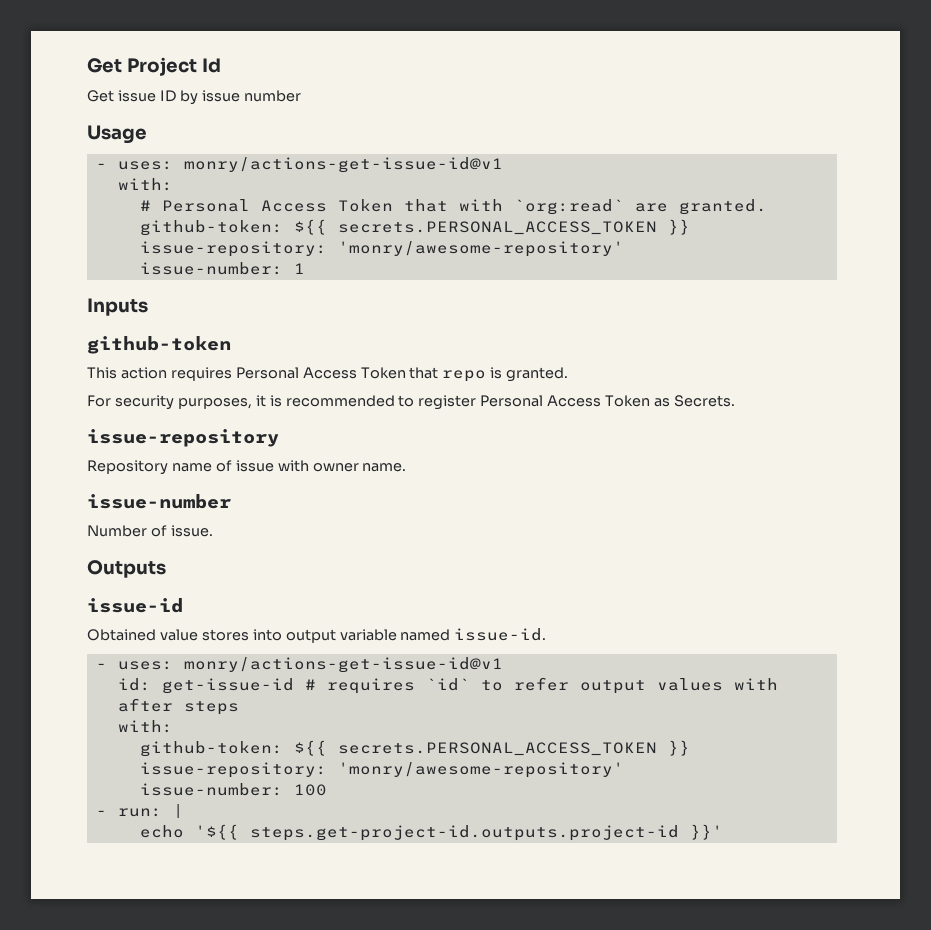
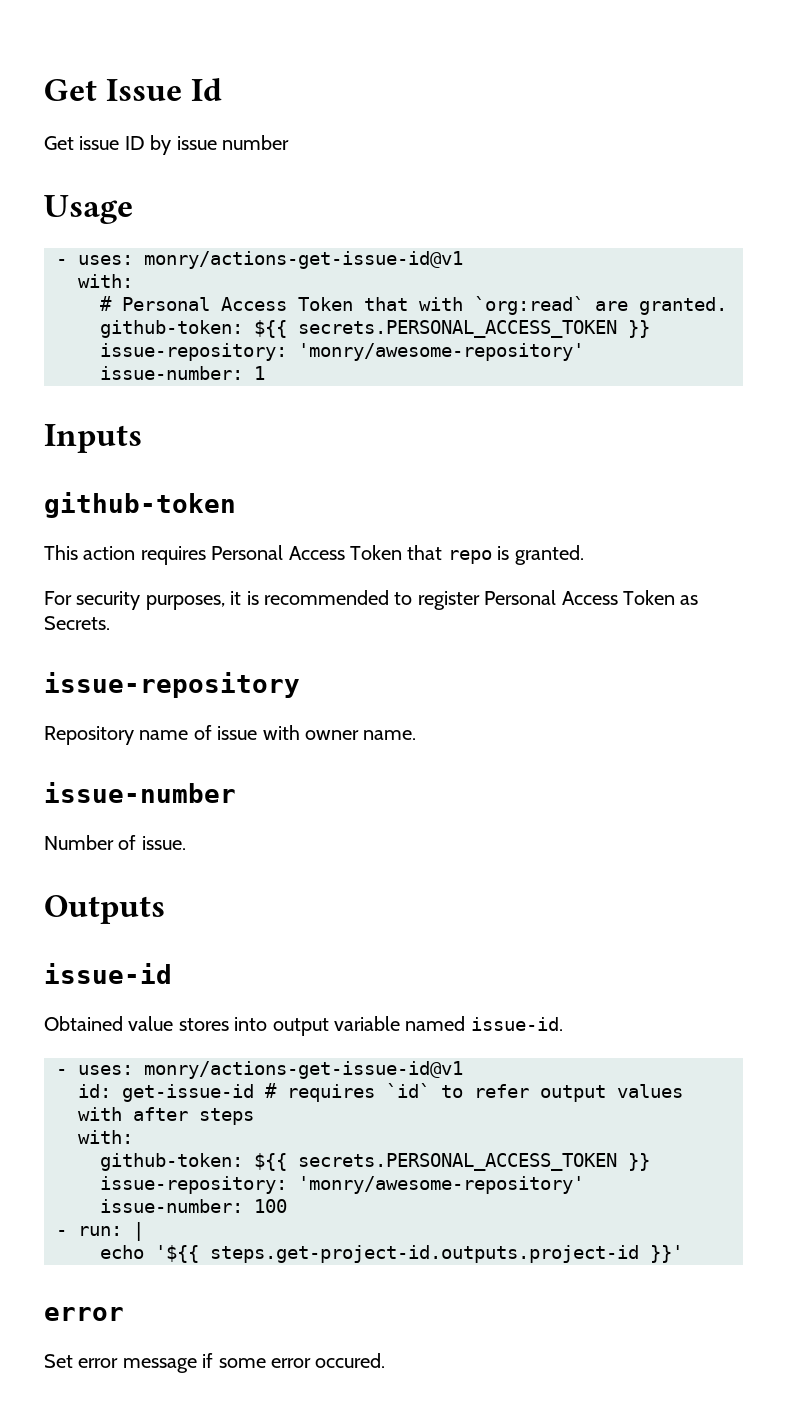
- Get Project Id
+ Get Issue Id
  echo '${{ steps.get-project-id.outputs.project-id }}'
+ error
+ Set error message if some error occured.

